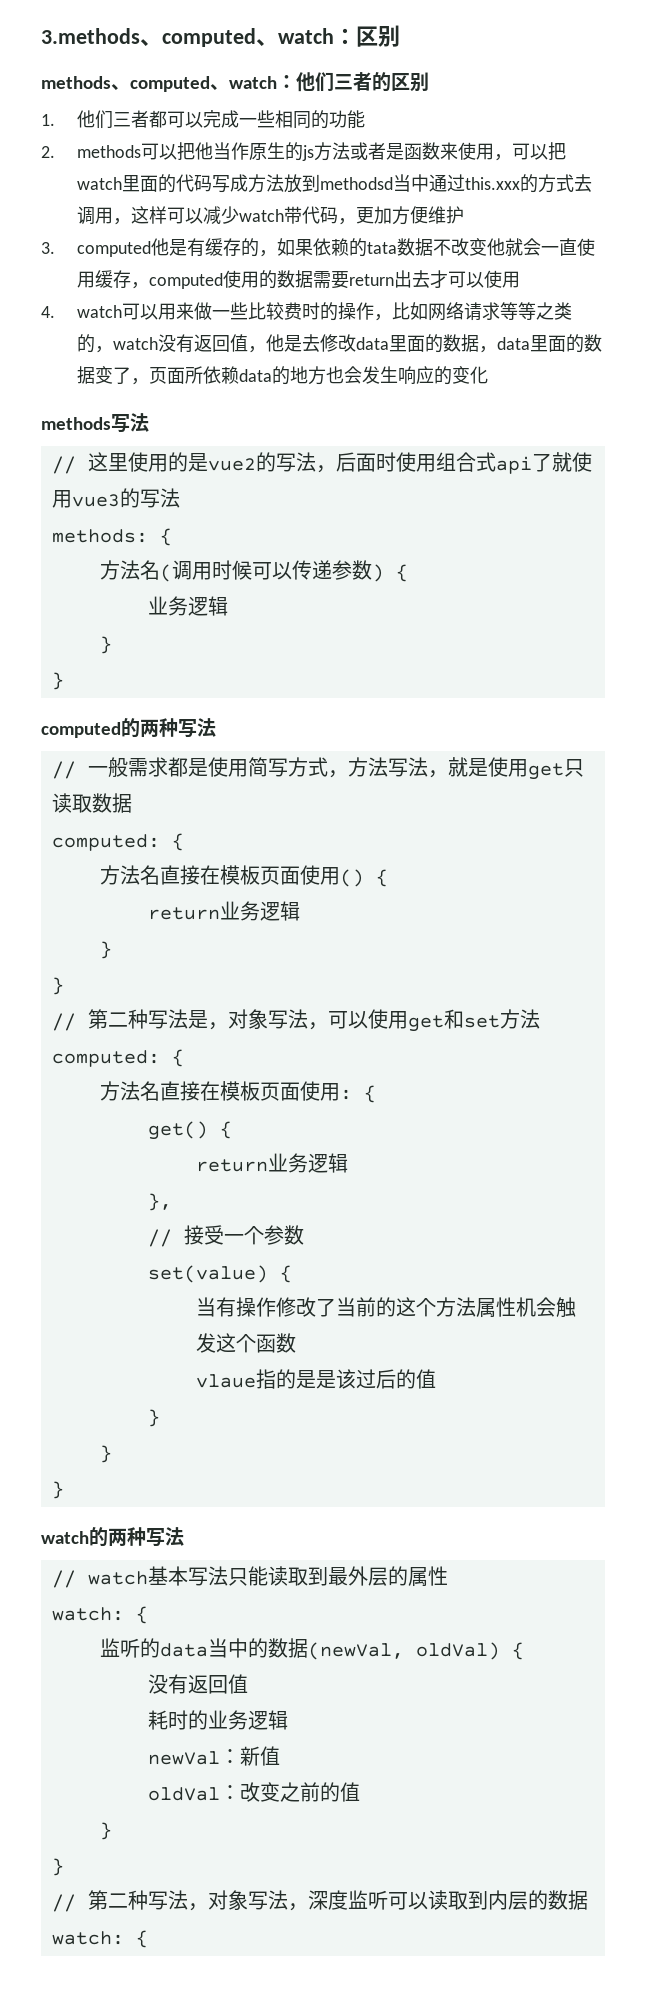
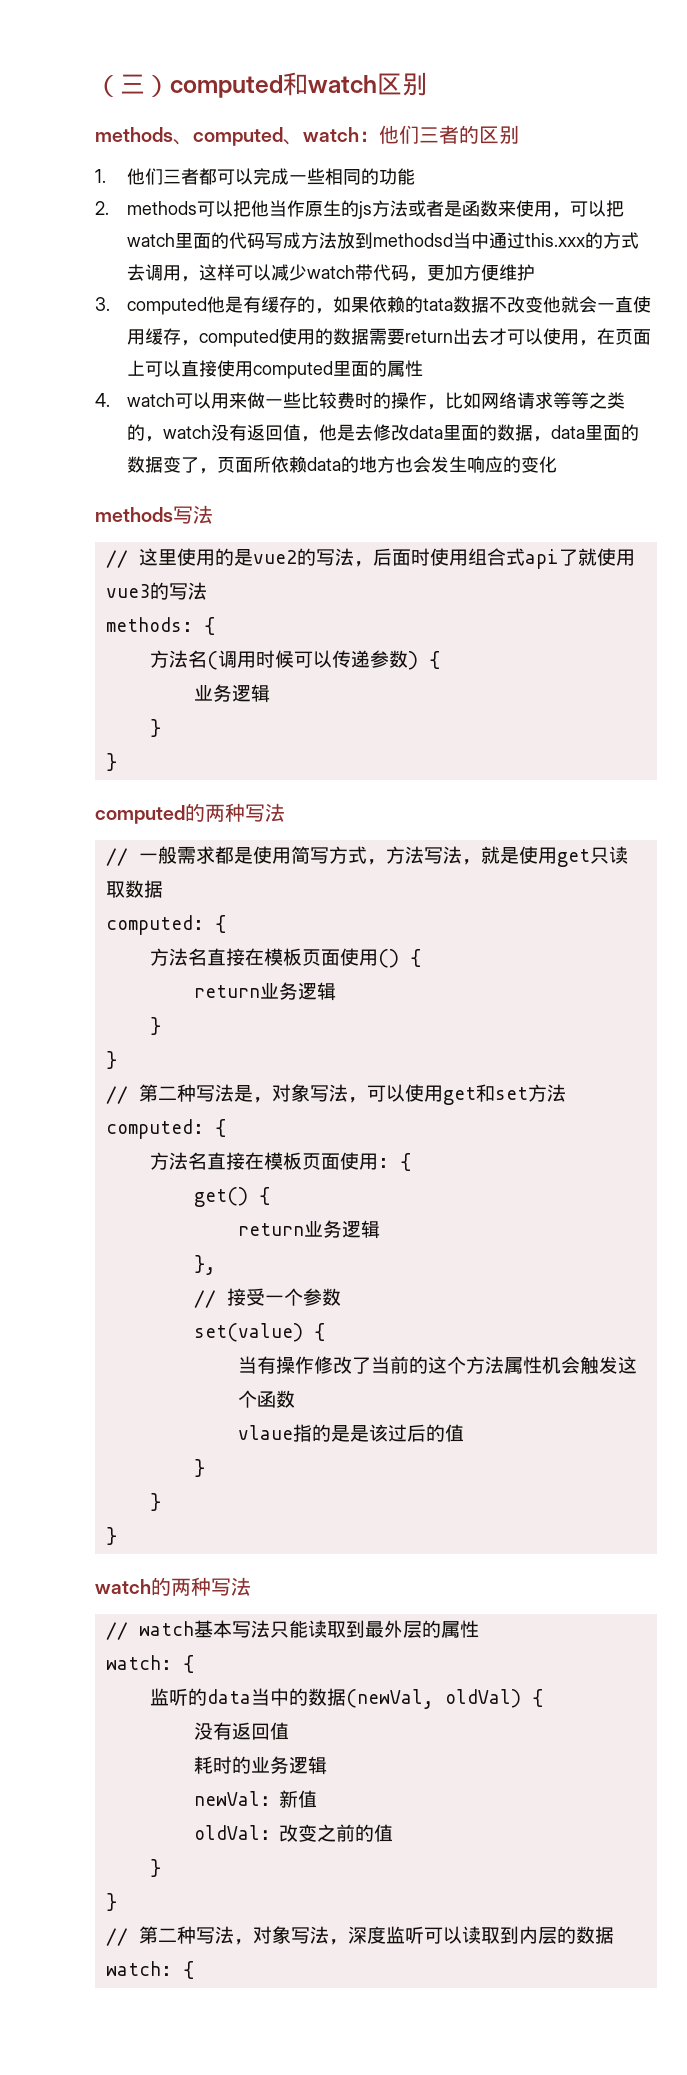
- 3.methods、computed、watch：区别
+ （三）computed和watch区别
- 3. computed他是有缓存的，如果依赖的tata数据不改变他就会一直使用缓存，computed使用的数据需要return出去才可以使用
+ 3. computed他是有缓存的，如果依赖的tata数据不改变他就会一直使用缓存，computed使用的数据需要return出去才可以使用，在页面上可以直接使用computed里面的属性

